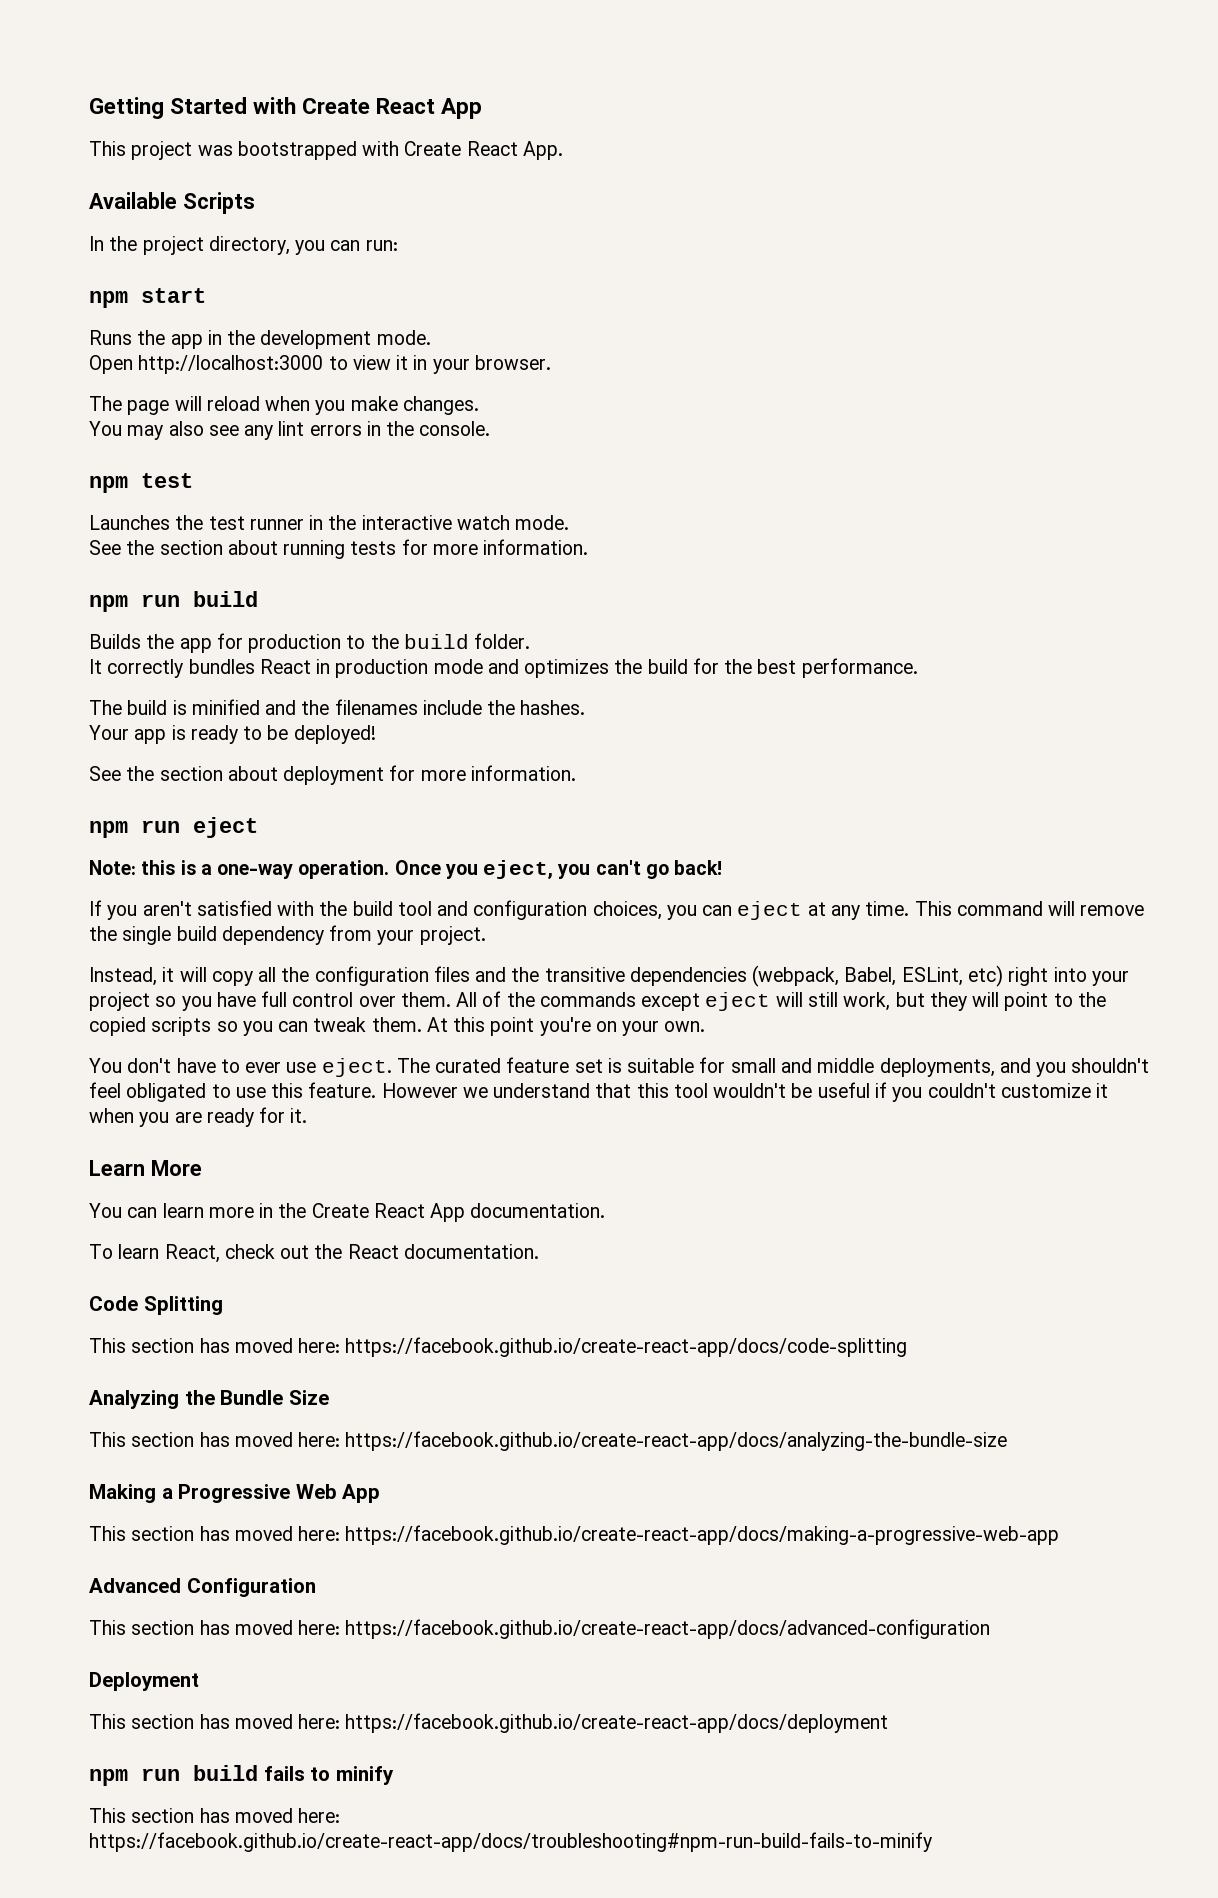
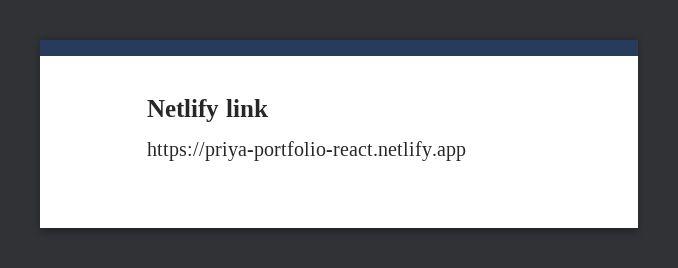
- Getting Started with Create React App
- This project was bootstrapped with Create React App.
- Available Scripts
- In the project directory, you can run:
- npm start
- Runs the app in the development mode.
- Open http://localhost:3000 to view it in your browser.
- The page will reload when you make changes.
- You may also see any lint errors in the console.
- npm test
- Launches the test runner in the interactive watch mode.
- See the section about running tests for more information.
- npm run build
- Builds the app for production to the build folder.
- It correctly bundles React in production mode and optimizes the build for the best performance.
- The build is minified and the filenames include the hashes.
- Your app is ready to be deployed!
- See the section about deployment for more information.
- npm run eject
- Note: this is a one-way operation. Once you eject, you can't go back!
- If you aren't satisfied with the build tool and configuration choices, you can eject at any time. This command will remove the single build dependency from your project.
- Instead, it will copy all the configuration files and the transitive dependencies (webpack, Babel, ESLint, etc) right into your project so you have full control over them. All of the commands except eject will still work, but they will point to the copied scripts so you can tweak them. At this point you're on your own.
- You don't have to ever use eject. The curated feature set is suitable for small and middle deployments, and you shouldn't feel obligated to use this feature. However we understand that this tool wouldn't be useful if you couldn't customize it when you are ready for it.
- Learn More
- You can learn more in the Create React App documentation.
- To learn React, check out the React documentation.
- Code Splitting
- This section has moved here: https://facebook.github.io/create-react-app/docs/code-splitting
- Analyzing the Bundle Size
- This section has moved here: https://facebook.github.io/create-react-app/docs/analyzing-the-bundle-size
- Making a Progressive Web App
- This section has moved here: https://facebook.github.io/create-react-app/docs/making-a-progressive-web-app
- Advanced Configuration
- This section has moved here: https://facebook.github.io/create-react-app/docs/advanced-configuration
- Deployment
- This section has moved here: https://facebook.github.io/create-react-app/docs/deployment
- npm run build fails to minify
- This section has moved here: https://facebook.github.io/create-react-app/docs/troubleshooting#npm-run-build-fails-to-minify
+ Netlify link
+ https://priya-portfolio-react.netlify.app

